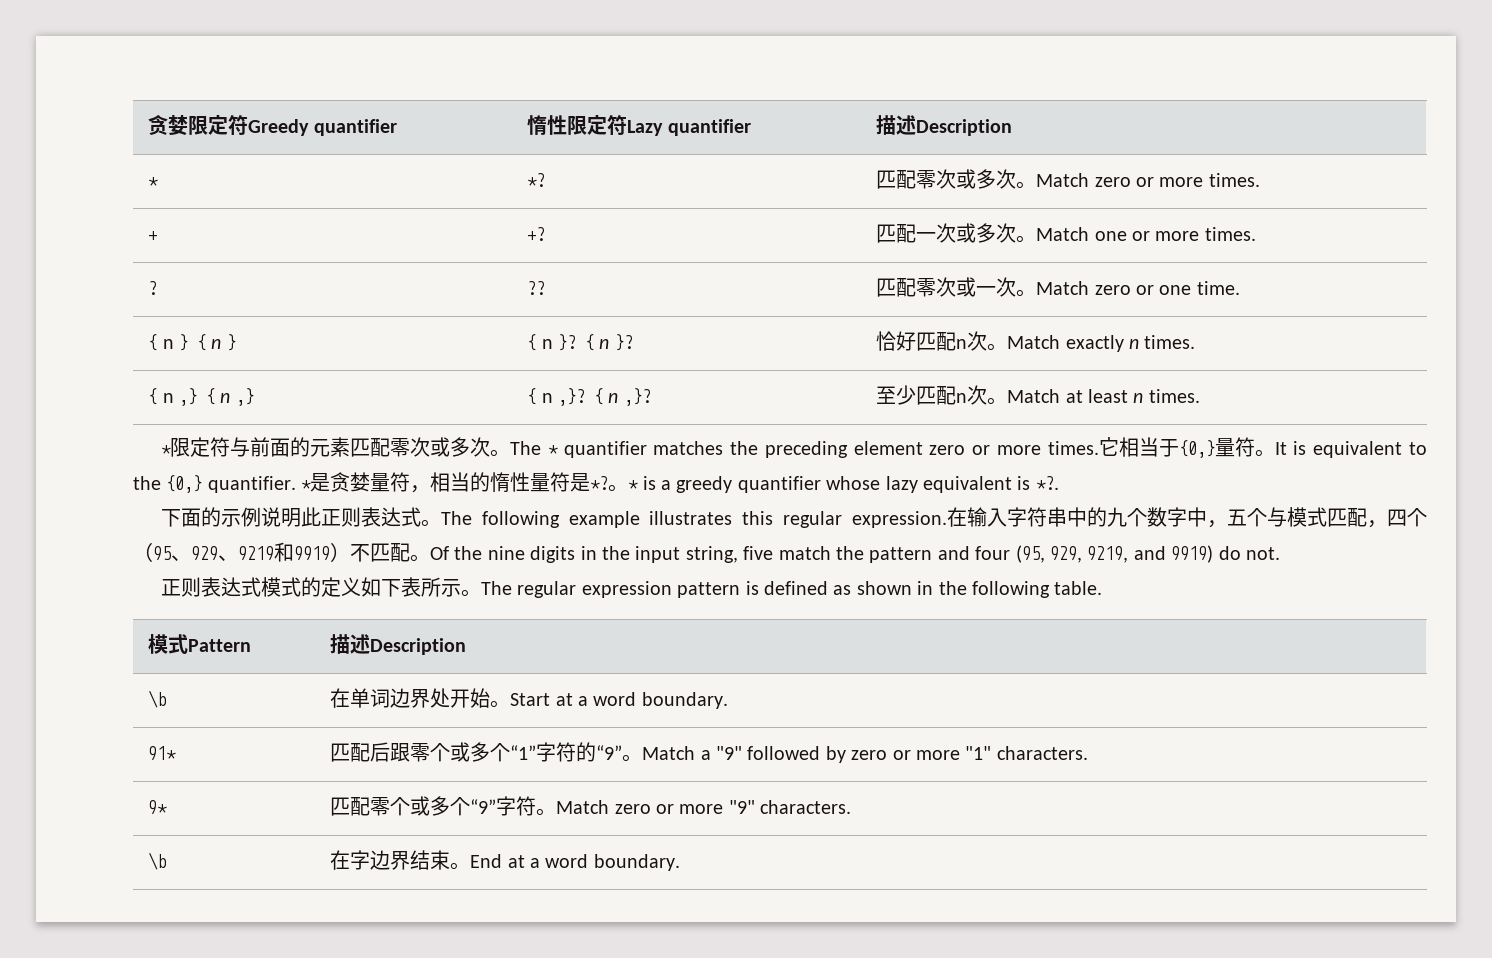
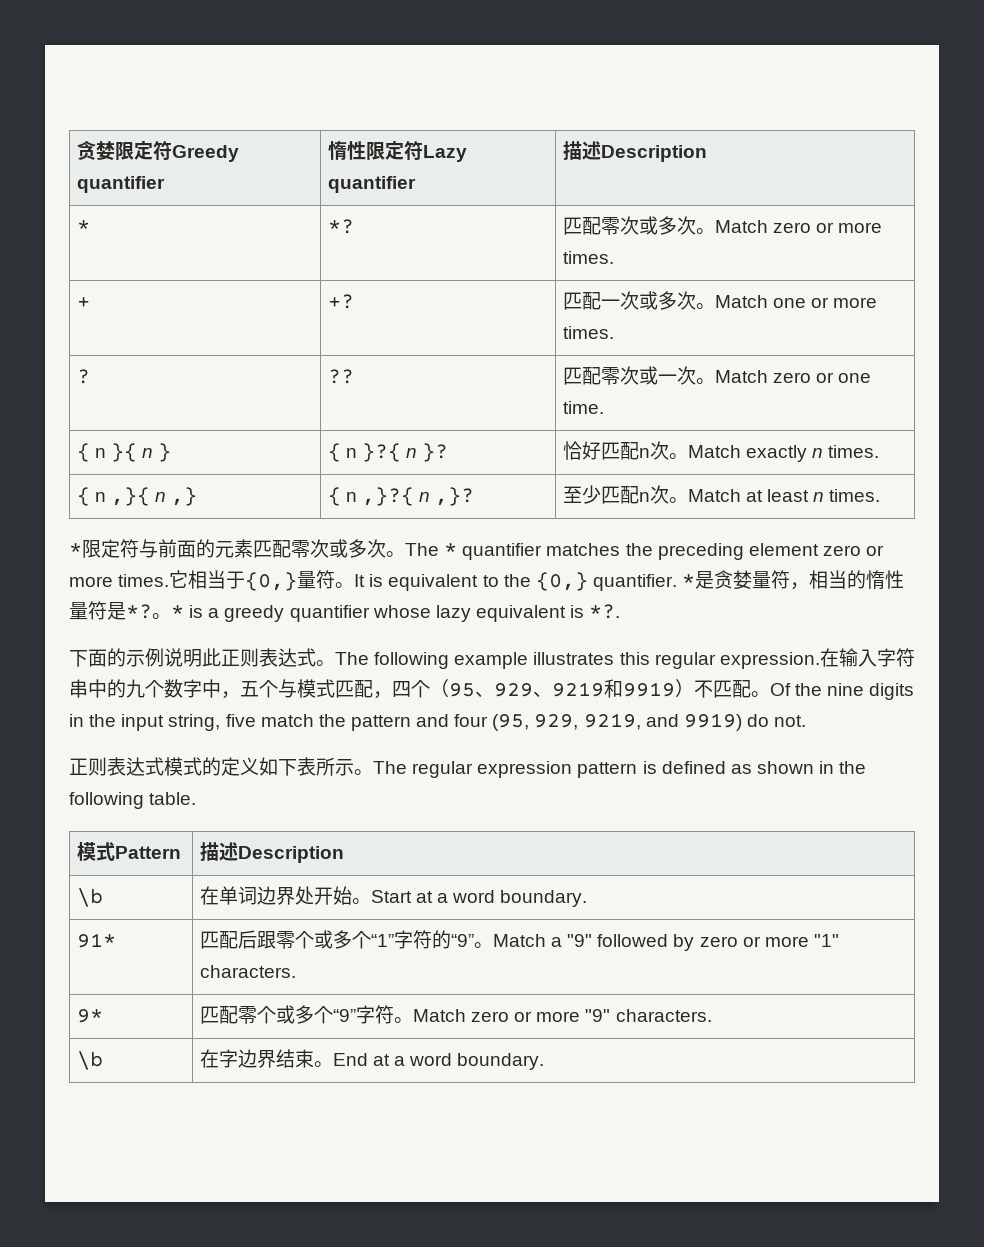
- { n } { n } | { n }? { n }? | 恰好匹配n次。Match exactly n times.
+ { n }{ n } | { n }?{ n }? | 恰好匹配n次。Match exactly n times.
- { n ,} { n ,} | { n ,}? { n ,}? | 至少匹配n次。Match at least n times.
+ { n ,}{ n ,} | { n ,}?{ n ,}? | 至少匹配n次。Match at least n times.

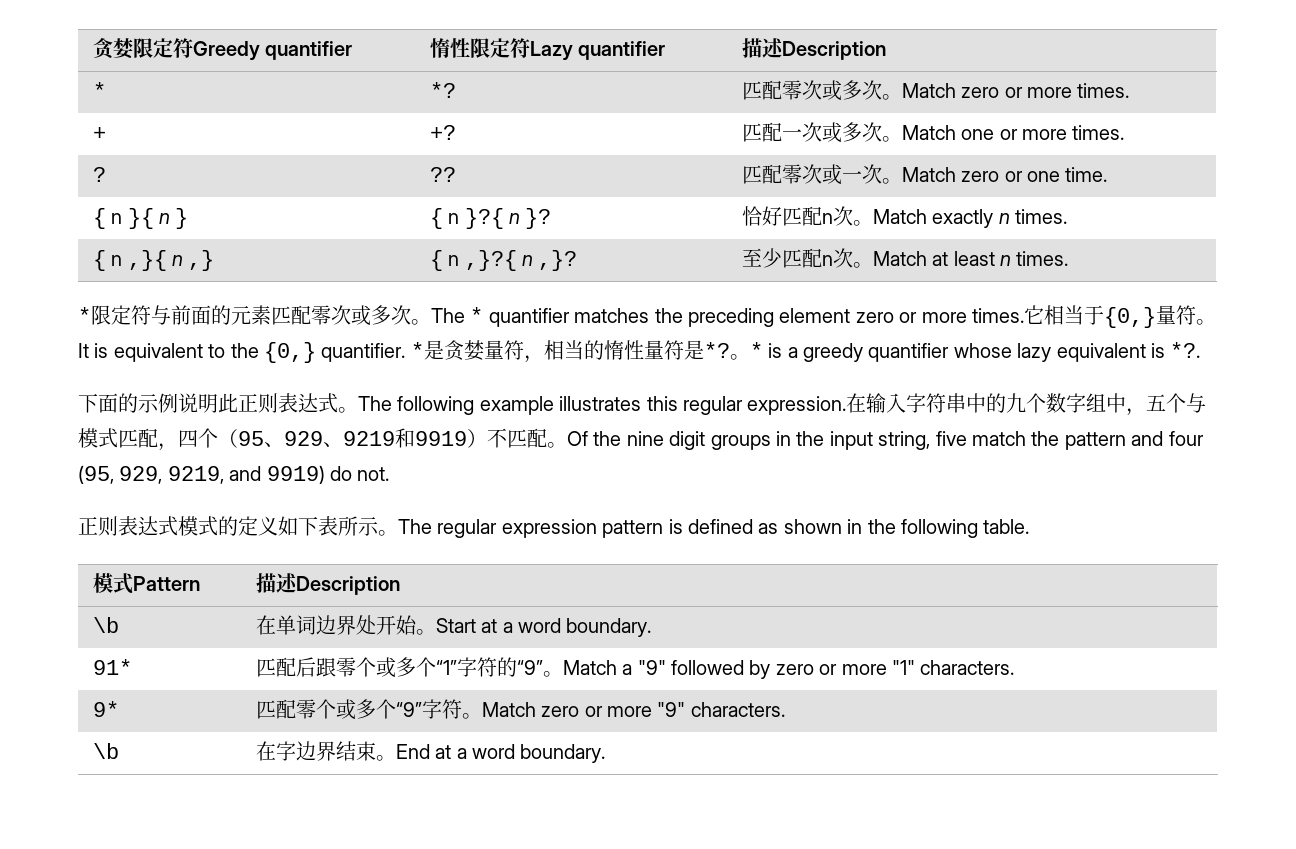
- 在输入字符串中的九个数字中，五个与模式匹配，四个（95、929、9219和9919）不匹配。
+ 在输入字符串中的九个数字组中，五个与模式匹配，四个（95、929、9219和9919）不匹配。
- Of the nine digits in the input string, five match the pattern and four (95, 929, 9219, and 9919) do not.
+ Of the nine digit groups in the input string, five match the pattern and four (95, 929, 9219, and 9919) do not.

